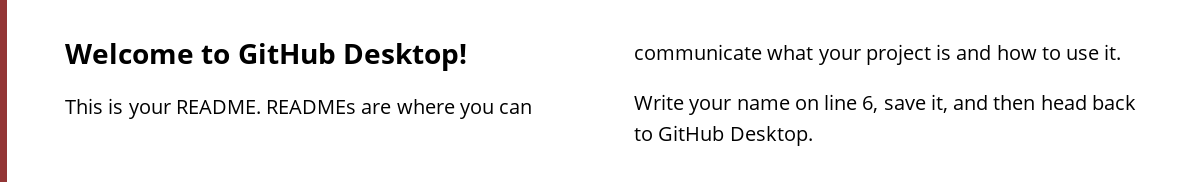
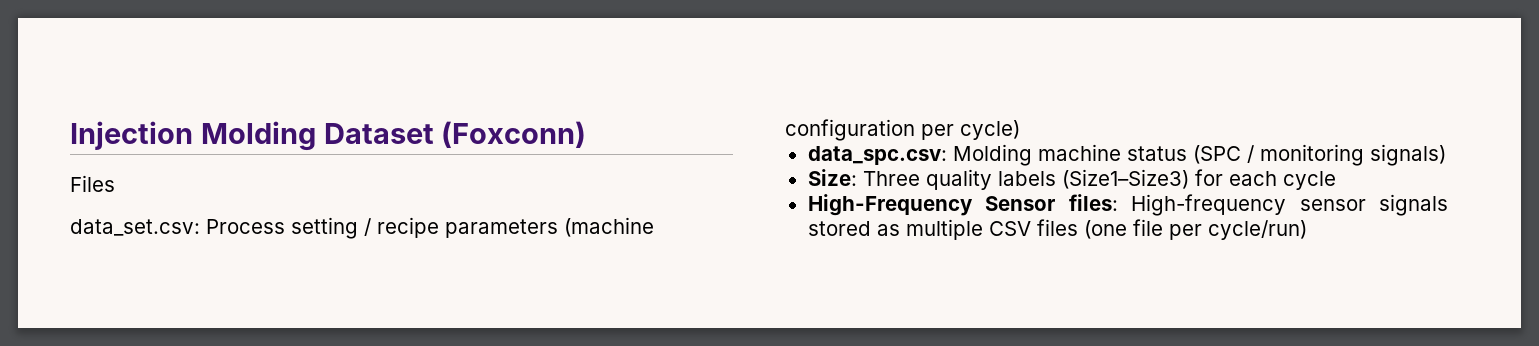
- Welcome to GitHub Desktop!
- This is your README. READMEs are where you can communicate what your project is and how to use it.
- Write your name on line 6, save it, and then head back to GitHub Desktop.
+ Injection Molding Dataset (Foxconn)
+ Files
+ data_set.csv: Process setting / recipe parameters (machine configuration per cycle)
+ data_spc.csv: Molding machine status (SPC / monitoring signals)
+ Size: Three quality labels (Size1–Size3) for each cycle
+ High-Frequency Sensor files: High-frequency sensor signals stored as multiple CSV files (one file per cycle/run)

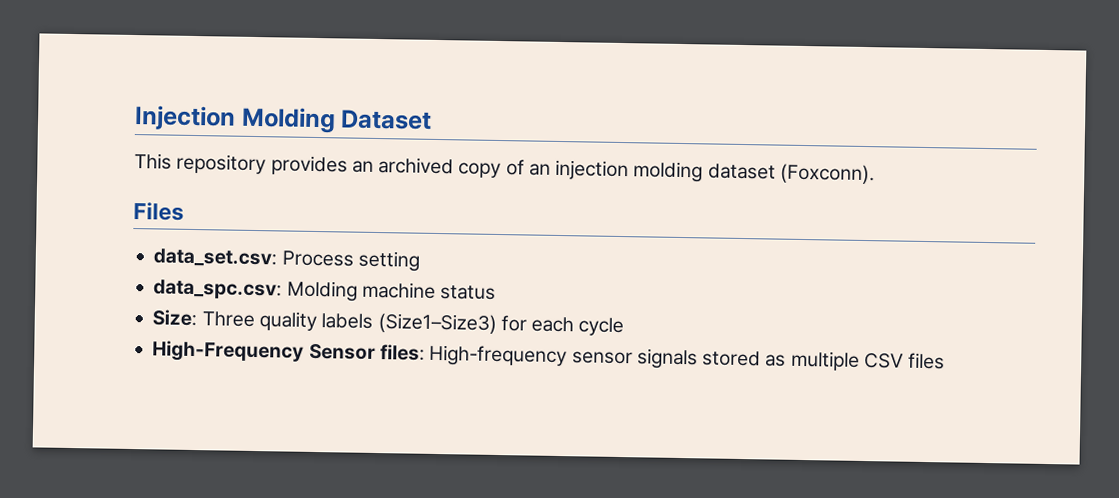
- Injection Molding Dataset (Foxconn)
+ Injection Molding Dataset
+ This repository provides an archived copy of an injection molding dataset (Foxconn).
  Files
- data_set.csv: Process setting / recipe parameters (machine configuration per cycle)
+ data_set.csv: Process setting
- data_spc.csv: Molding machine status (SPC / monitoring signals)
+ data_spc.csv: Molding machine status
- High-Frequency Sensor files: High-frequency sensor signals stored as multiple CSV files (one file per cycle/run)
+ High-Frequency Sensor files: High-frequency sensor signals stored as multiple CSV files

